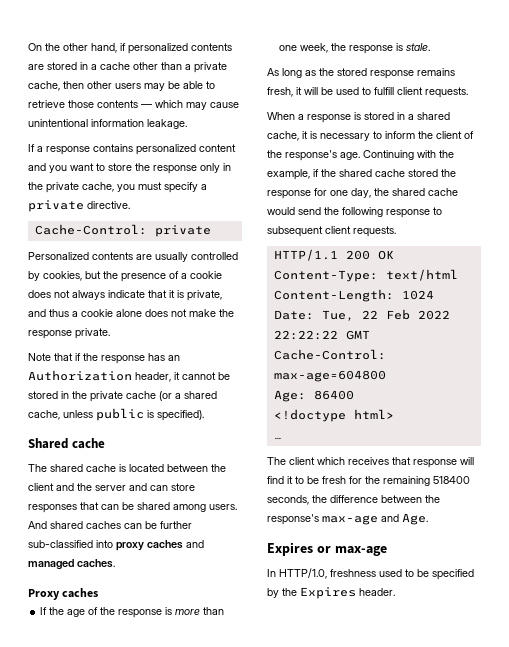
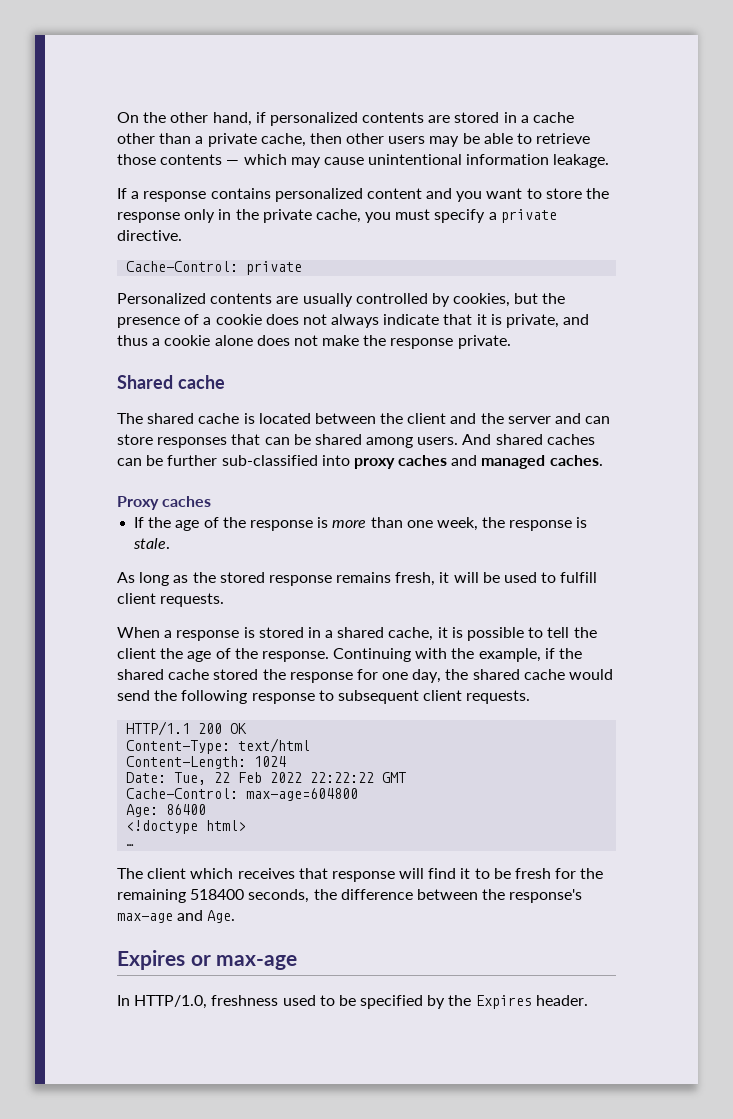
- Note that if the response has an Authorization header, it cannot be stored in the private cache (or a shared cache, unless public is specified).
- When a response is stored in a shared cache, it is necessary to inform the client of the response's age.
+ When a response is stored in a shared cache, it is possible to tell the client the age of the response.

